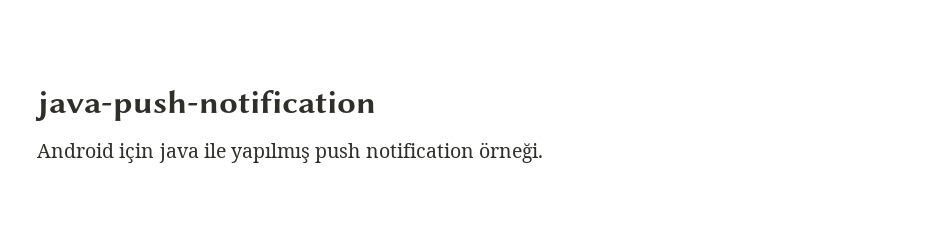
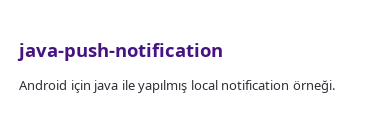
- Android için java ile yapılmış push notification örneği.
+ Android için java ile yapılmış local notification örneği.

